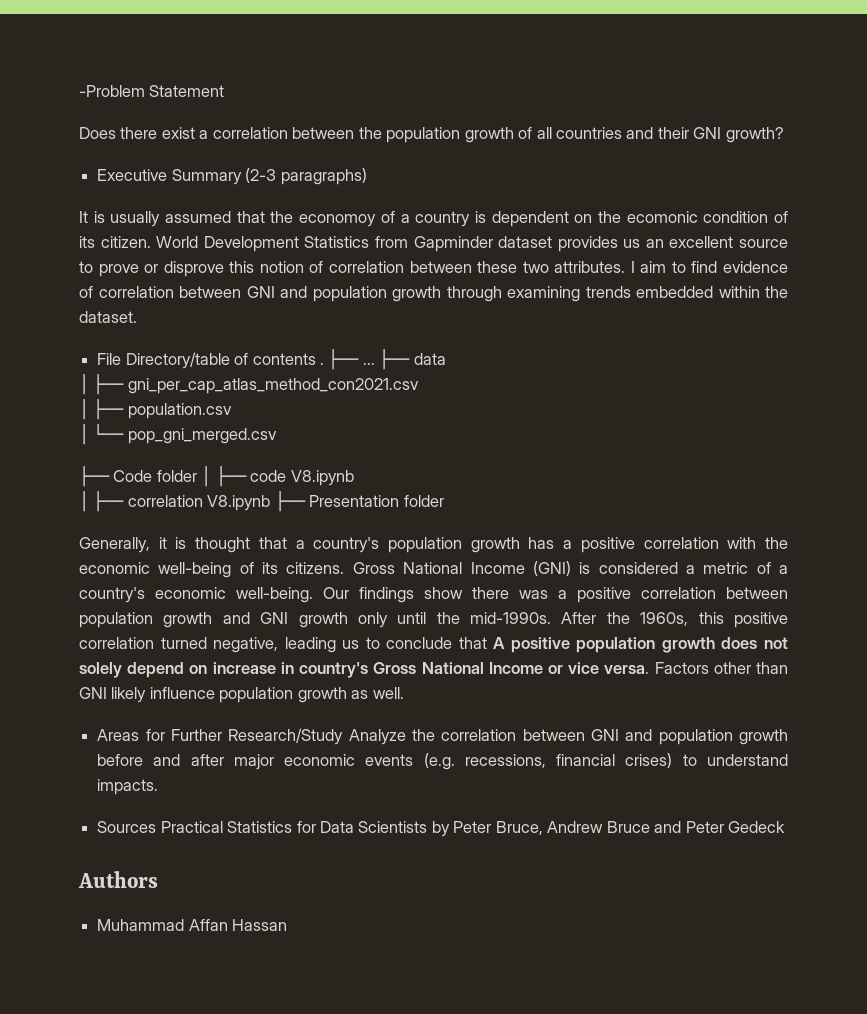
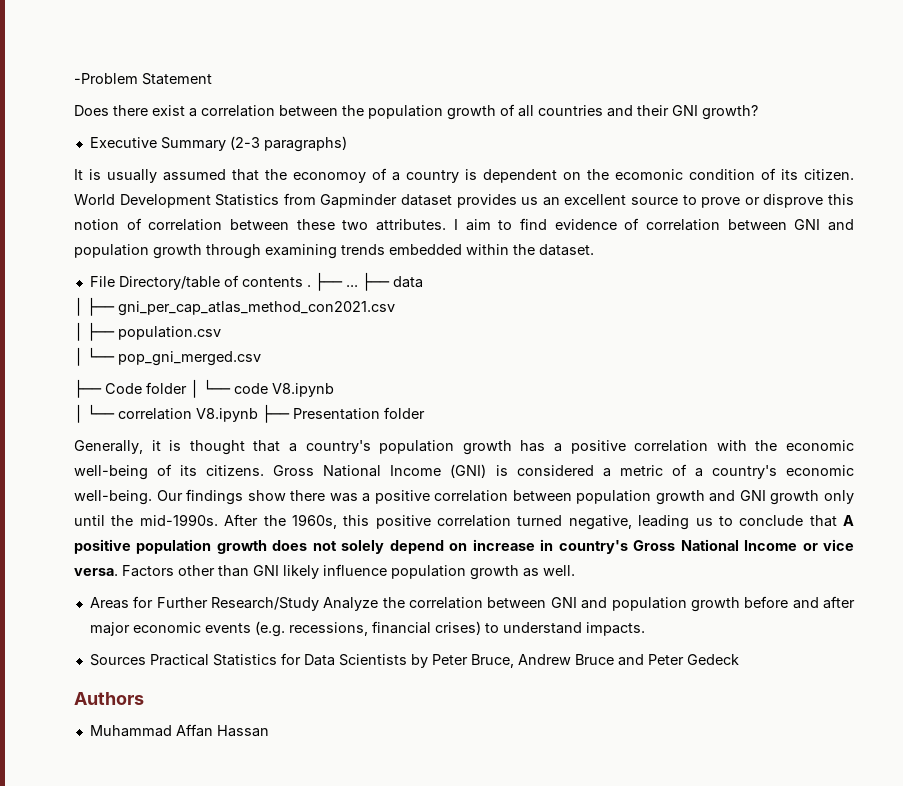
- ├── Code folder │ ├── code V8.ipynb
+ ├── Code folder │ └── code V8.ipynb
- │ ├── correlation V8.ipynb ├── Presentation folder
+ │ └── correlation V8.ipynb ├── Presentation folder

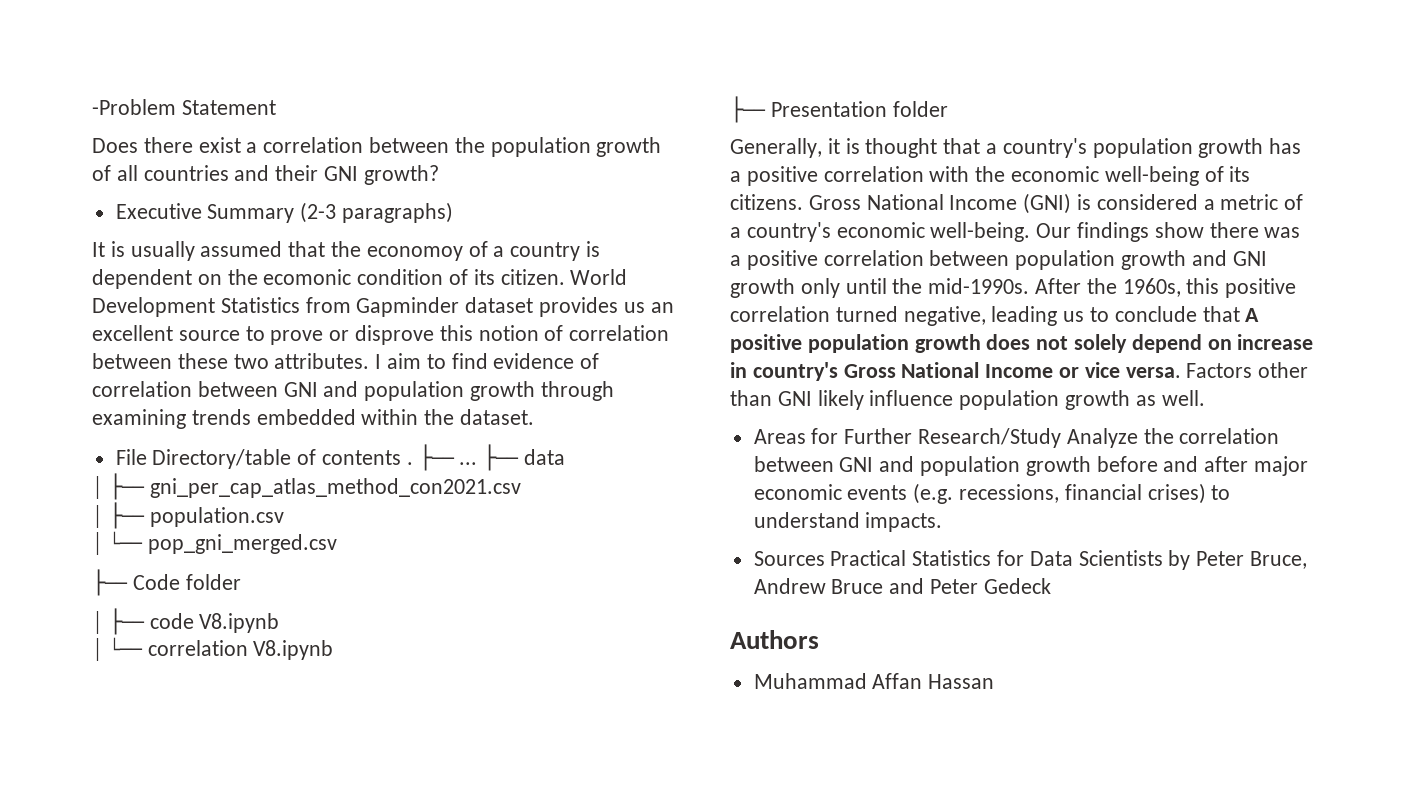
- ├── Code folder │ └── code V8.ipynb
+ ├── Code folder
+ │ ├── code V8.ipynb
- │ └── correlation V8.ipynb ├── Presentation folder
+ │ └── correlation V8.ipynb
+ ├── Presentation folder

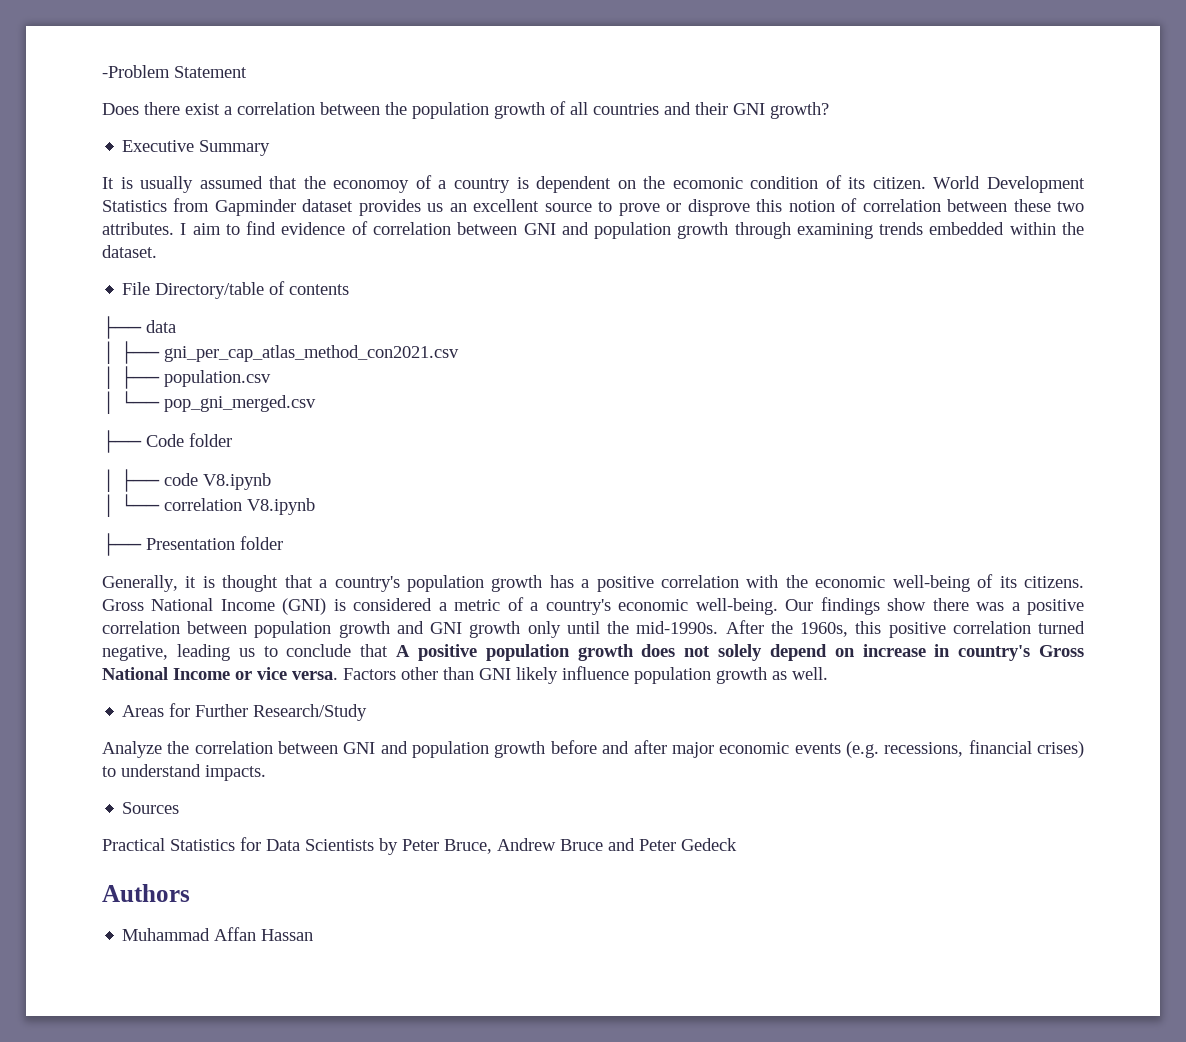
- Executive Summary (2-3 paragraphs)
+ Executive Summary
- File Directory/table of contents . ├── ... ├── data
+ File Directory/table of contents
+ ├── data
- Areas for Further Research/Study Analyze the correlation between GNI and population growth before and after major economic events (e.g. recessions, financial crises) to understand impacts.
+ Areas for Further Research/Study
+ Analyze the correlation between GNI and population growth before and after major economic events (e.g. recessions, financial crises) to understand impacts.
- Sources Practical Statistics for Data Scientists by Peter Bruce, Andrew Bruce and Peter Gedeck
+ Sources
+ Practical Statistics for Data Scientists by Peter Bruce, Andrew Bruce and Peter Gedeck

